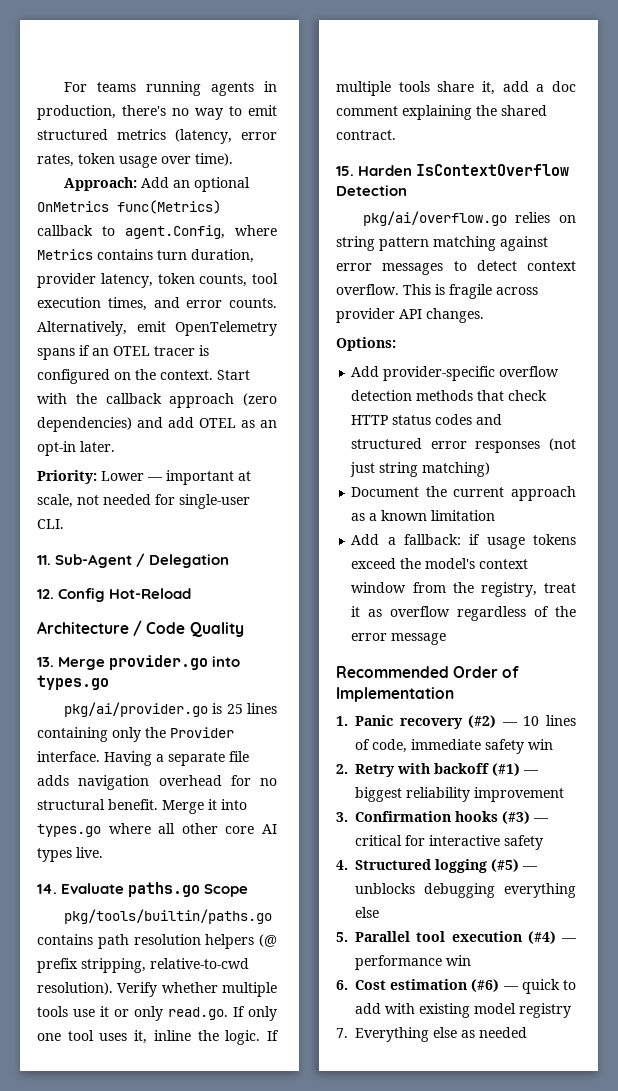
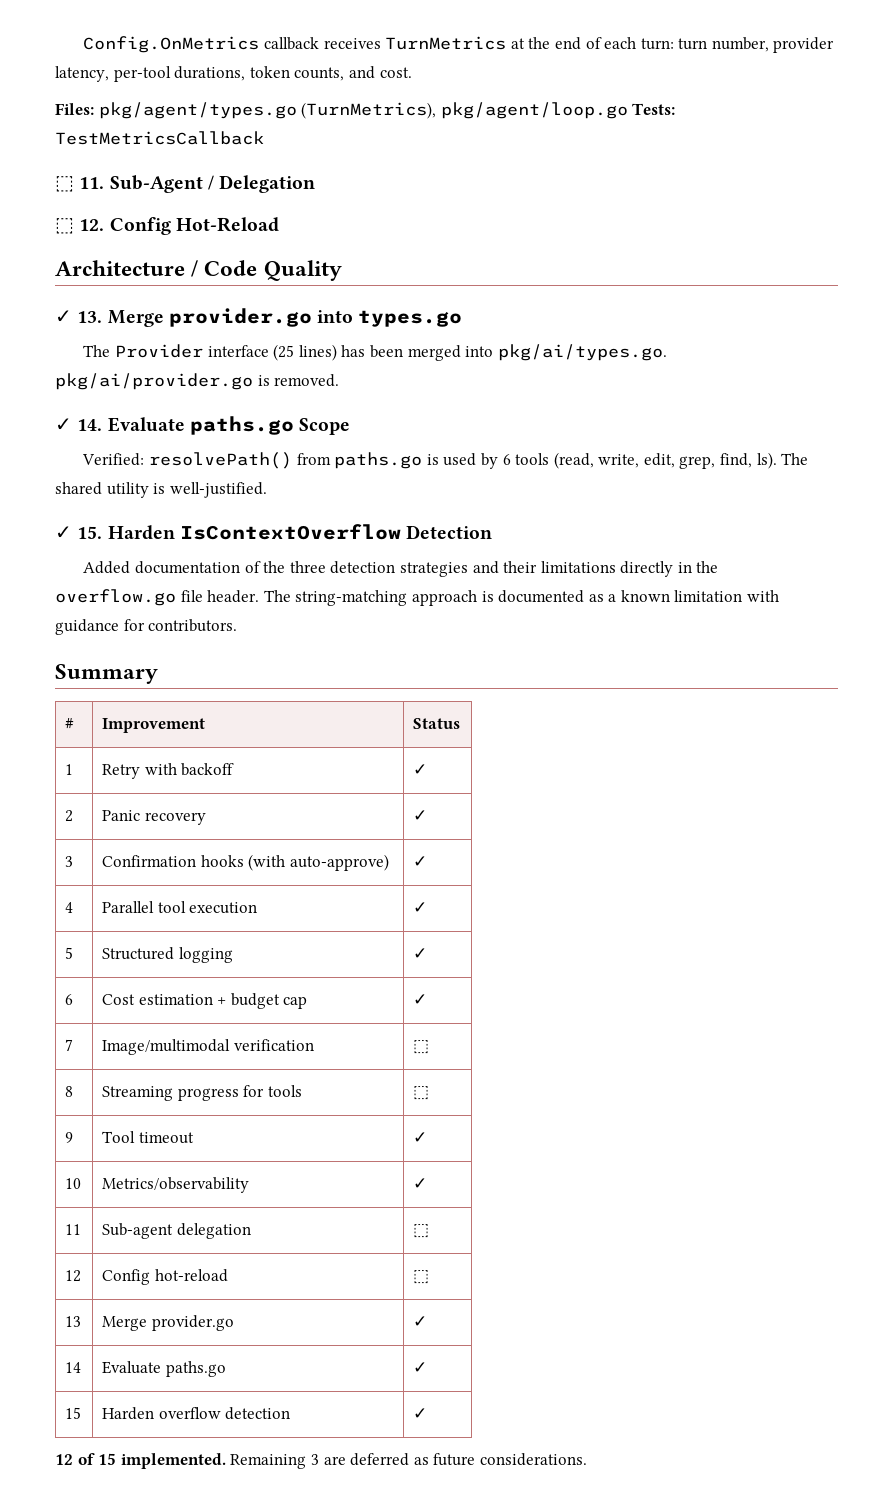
- For teams running agents in production, there's no way to emit structured metrics (latency, error rates, token usage over time).
- Approach: Add an optional OnMetrics func(Metrics) callback to agent.Config, where Metrics contains turn duration, provider latency, token counts, tool execution times, and error counts. Alternatively, emit OpenTelemetry spans if an OTEL tracer is configured on the context. Start with the callback approach (zero dependencies) and add OTEL as an opt-in later.
- Priority: Lower — important at scale, not needed for single-user CLI.
- 11. Sub-Agent / Delegation
+ Config.OnMetrics callback receives TurnMetrics at the end of each turn: turn number, provider latency, per-tool durations, token counts, and cost.
+ Files: pkg/agent/types.go (TurnMetrics), pkg/agent/loop.go Tests: TestMetricsCallback
+ ⬚ 11. Sub-Agent / Delegation
- 12. Config Hot-Reload
+ ⬚ 12. Config Hot-Reload
- 13. Merge provider.go into types.go
+ ✓ 13. Merge provider.go into types.go
- pkg/ai/provider.go is 25 lines containing only the Provider interface. Having a separate file adds navigation overhead for no structural benefit. Merge it into types.go where all other core AI types live.
- 14. Evaluate paths.go Scope
- pkg/tools/builtin/paths.go contains path resolution helpers (@ prefix stripping, relative-to-cwd resolution). Verify whether multiple tools use it or only read.go. If only one tool uses it, inline the logic. If multiple tools share it, add a doc comment explaining the shared contract.
- 15. Harden IsContextOverflow Detection
- pkg/ai/overflow.go relies on string pattern matching against error messages to detect context overflow. This is fragile across provider API changes.
- Options:
- Add provider-specific overflow detection methods that check HTTP status codes and structured error responses (not just string matching)
- Document the current approach as a known limitation
- Add a fallback: if usage tokens exceed the model's context window from the registry, treat it as overflow regardless of the error message
- Recommended Order of Implementation
- 1. Panic recovery (#2) — 10 lines of code, immediate safety win
- 2. Retry with backoff (#1) — biggest reliability improvement
- 3. Confirmation hooks (#3) — critical for interactive safety
- 4. Structured logging (#5) — unblocks debugging everything else
- 5. Parallel tool execution (#4) — performance win
- 6. Cost estimation (#6) — quick to add with existing model registry
- 7. Everything else as needed
+ The Provider interface (25 lines) has been merged into pkg/ai/types.go. pkg/ai/provider.go is removed.
+ ✓ 14. Evaluate paths.go Scope
+ Verified: resolvePath() from paths.go is used by 6 tools (read, write, edit, grep, find, ls). The shared utility is well-justified.
+ ✓ 15. Harden IsContextOverflow Detection
+ Added documentation of the three detection strategies and their limitations directly in the overflow.go file header. The string-matching approach is documented as a known limitation with guidance for contributors.
+ Summary
+ # | Improvement | Status
+ 1 | Retry with backoff | ✓
+ 2 | Panic recovery | ✓
+ 3 | Confirmation hooks (with auto-approve) | ✓
+ 4 | Parallel tool execution | ✓
+ 5 | Structured logging | ✓
+ 6 | Cost estimation + budget cap | ✓
+ 7 | Image/multimodal verification | ⬚
+ 8 | Streaming progress for tools | ⬚
+ 9 | Tool timeout | ✓
+ 10 | Metrics/observability | ✓
+ 11 | Sub-agent delegation | ⬚
+ 12 | Config hot-reload | ⬚
+ 13 | Merge provider.go | ✓
+ 14 | Evaluate paths.go | ✓
+ 15 | Harden overflow detection | ✓
+ 12 of 15 implemented. Remaining 3 are deferred as future considerations.

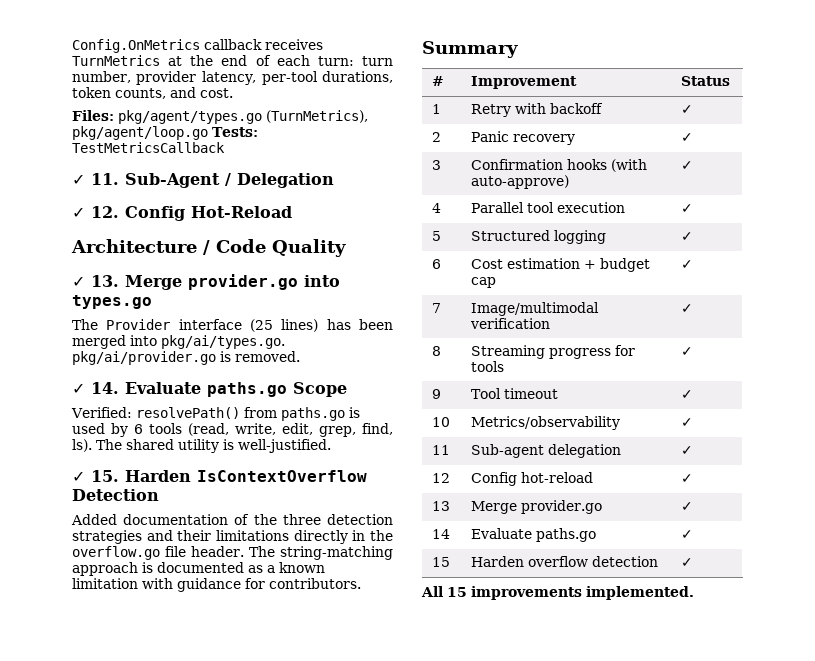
- ⬚ 11. Sub-Agent / Delegation
+ ✓ 11. Sub-Agent / Delegation
- ⬚ 12. Config Hot-Reload
+ ✓ 12. Config Hot-Reload
- 7 | Image/multimodal verification | ⬚
+ 7 | Image/multimodal verification | ✓
- 8 | Streaming progress for tools | ⬚
+ 8 | Streaming progress for tools | ✓
- 11 | Sub-agent delegation | ⬚
+ 11 | Sub-agent delegation | ✓
- 12 | Config hot-reload | ⬚
+ 12 | Config hot-reload | ✓
- 12 of 15 implemented. Remaining 3 are deferred as future considerations.
+ All 15 improvements implemented.

